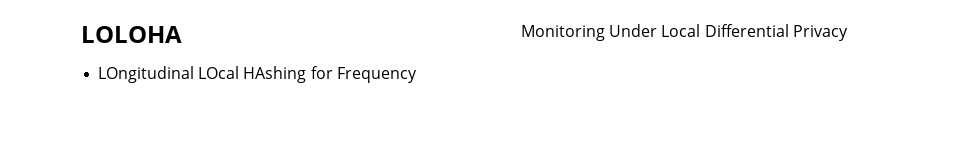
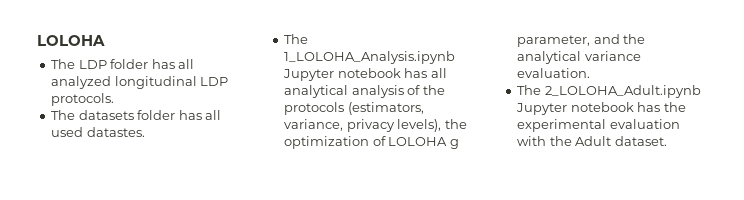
- LOngitudinal LOcal HAshing for Frequency Monitoring Under Local Differential Privacy
+ The LDP folder has all analyzed longitudinal LDP protocols.
+ The datasets folder has all used datastes.
+ The 1_LOLOHA_Analysis.ipynb Jupyter notebook has all analytical analysis of the protocols (estimators, variance, privacy levels), the optimization of LOLOHA g parameter, and the analytical variance evaluation.
+ The 2_LOLOHA_Adult.ipynb Jupyter notebook has the experimental evaluation with the Adult dataset.

